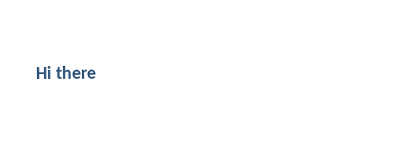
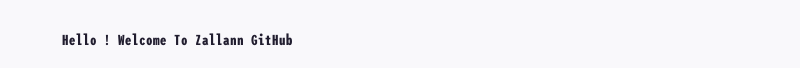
- Hi there
+ Hello ! Welcome To Zallann GitHub

